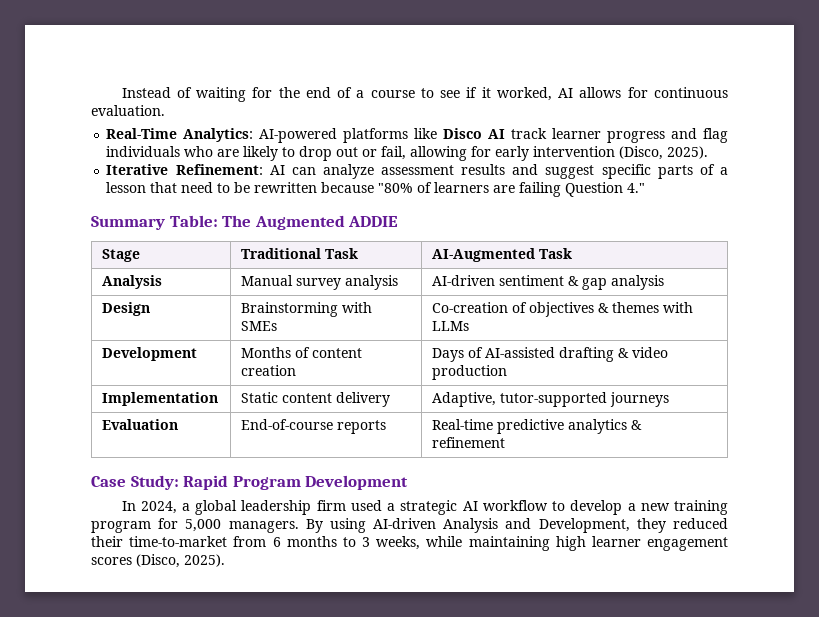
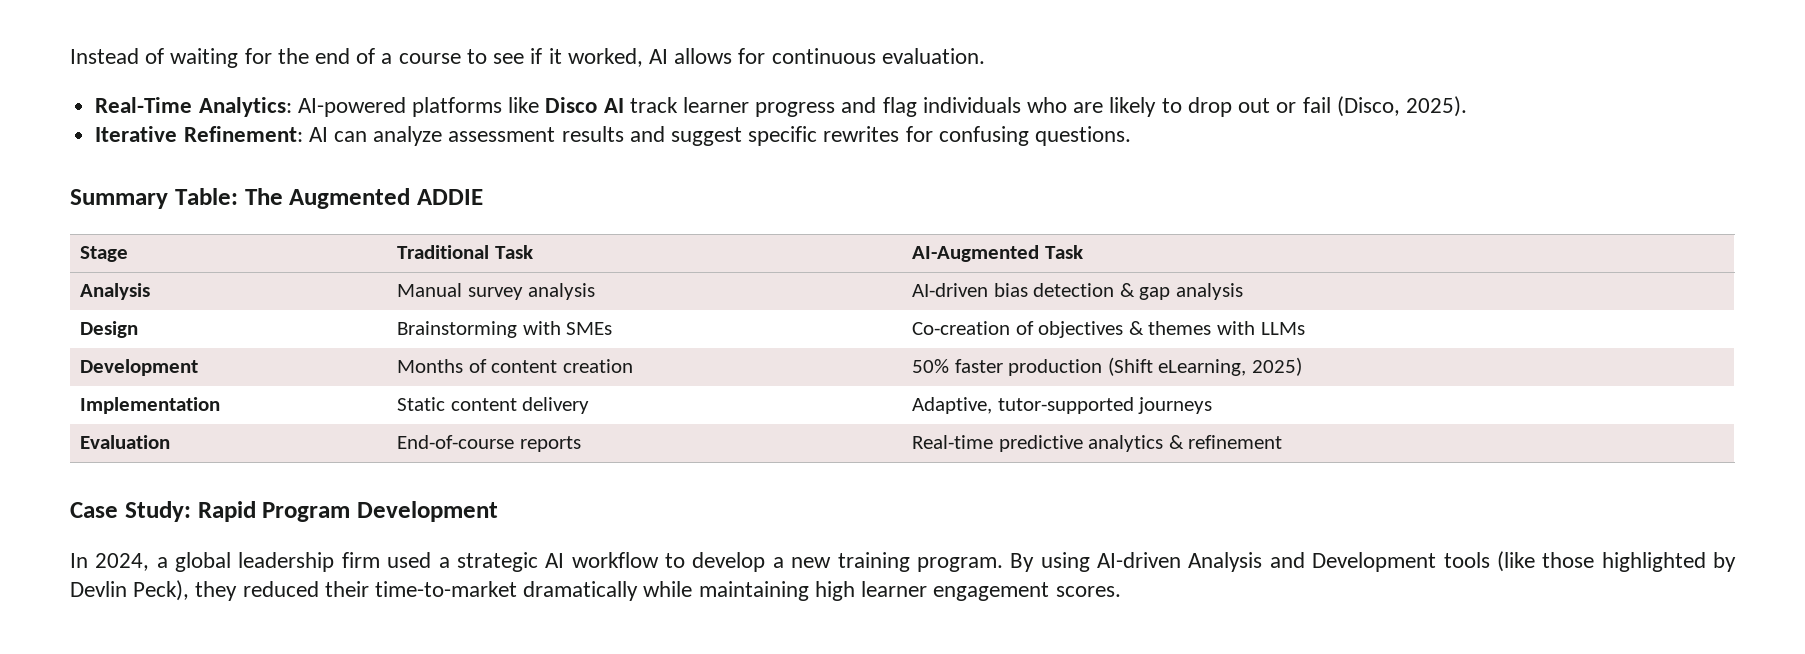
- Real-Time Analytics: AI-powered platforms like Disco AI track learner progress and flag individuals who are likely to drop out or fail, allowing for early intervention (Disco, 2025).
+ Real-Time Analytics: AI-powered platforms like Disco AI track learner progress and flag individuals who are likely to drop out or fail (Disco, 2025).
- Iterative Refinement: AI can analyze assessment results and suggest specific parts of a lesson that need to be rewritten because "80% of learners are failing Question 4."
+ Iterative Refinement: AI can analyze assessment results and suggest specific rewrites for confusing questions.
- Analysis | Manual survey analysis | AI-driven sentiment & gap analysis
+ Analysis | Manual survey analysis | AI-driven bias detection & gap analysis
- Development | Months of content creation | Days of AI-assisted drafting & video production
+ Development | Months of content creation | 50% faster production (Shift eLearning, 2025)
- In 2024, a global leadership firm used a strategic AI workflow to develop a new training program for 5,000 managers.
+ In 2024, a global leadership firm used a strategic AI workflow to develop a new training program.
- By using AI-driven Analysis and Development, they reduced their time-to-market from 6 months to 3 weeks, while maintaining high learner engagement scores (Disco, 2025).
+ By using AI-driven Analysis and Development tools (like those highlighted by Devlin Peck), they reduced their time-to-market dramatically while maintaining high learner engagement scores.

